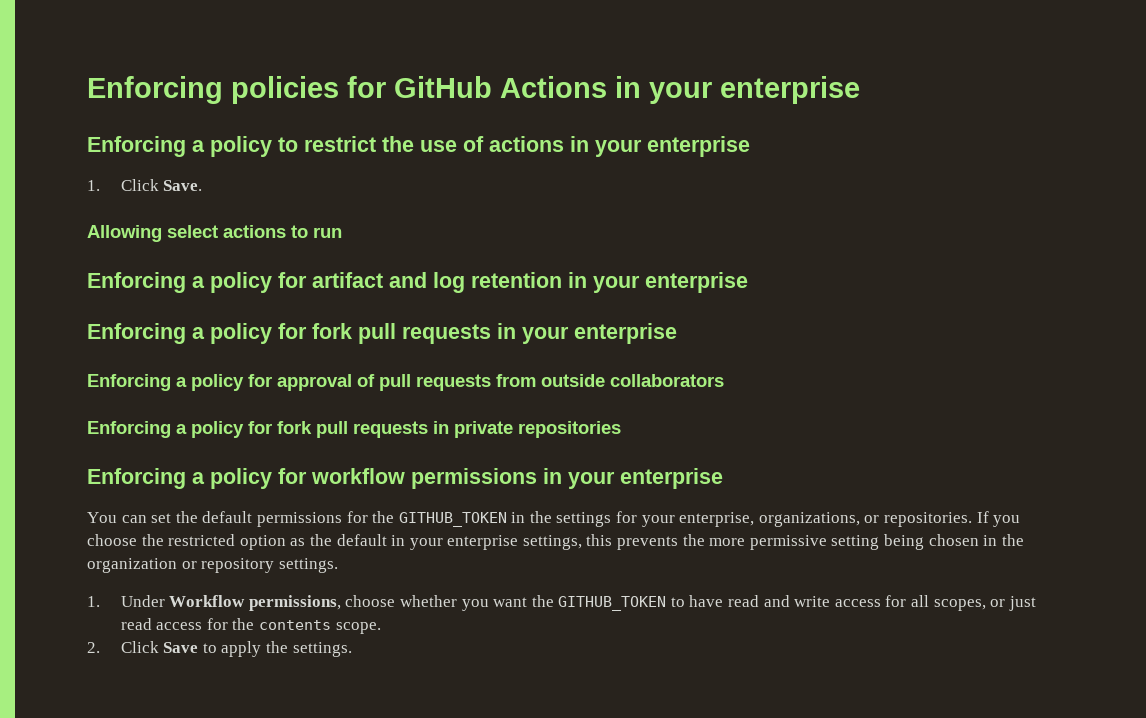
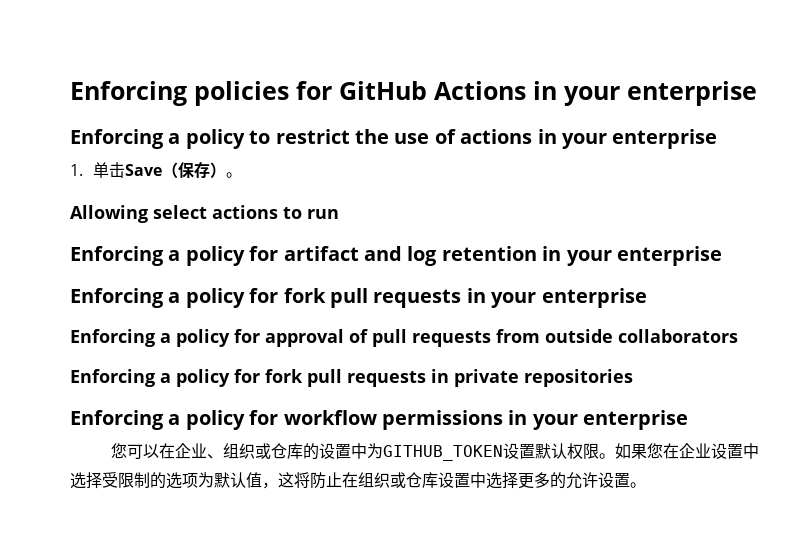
- 1. Click Save.
+ 1.单击Save（保存）。
- You can set the default permissions for the GITHUB_TOKEN in the settings for your enterprise, organizations, or repositories. If you choose the restricted option as the default in your enterprise settings, this prevents the more permissive setting being chosen in the organization or repository settings.
- 1. Under Workflow permissions, choose whether you want the GITHUB_TOKEN to have read and write access for all scopes, or just read access for the contents scope.
- 2. Click Save to apply the settings.
+ 您可以在企业、组织或仓库的设置中为GITHUB_TOKEN设置默认权限。如果您在企业设置中选择受限制的选项为默认值，这将防止在组织或仓库设置中选择更多的允许设置。

